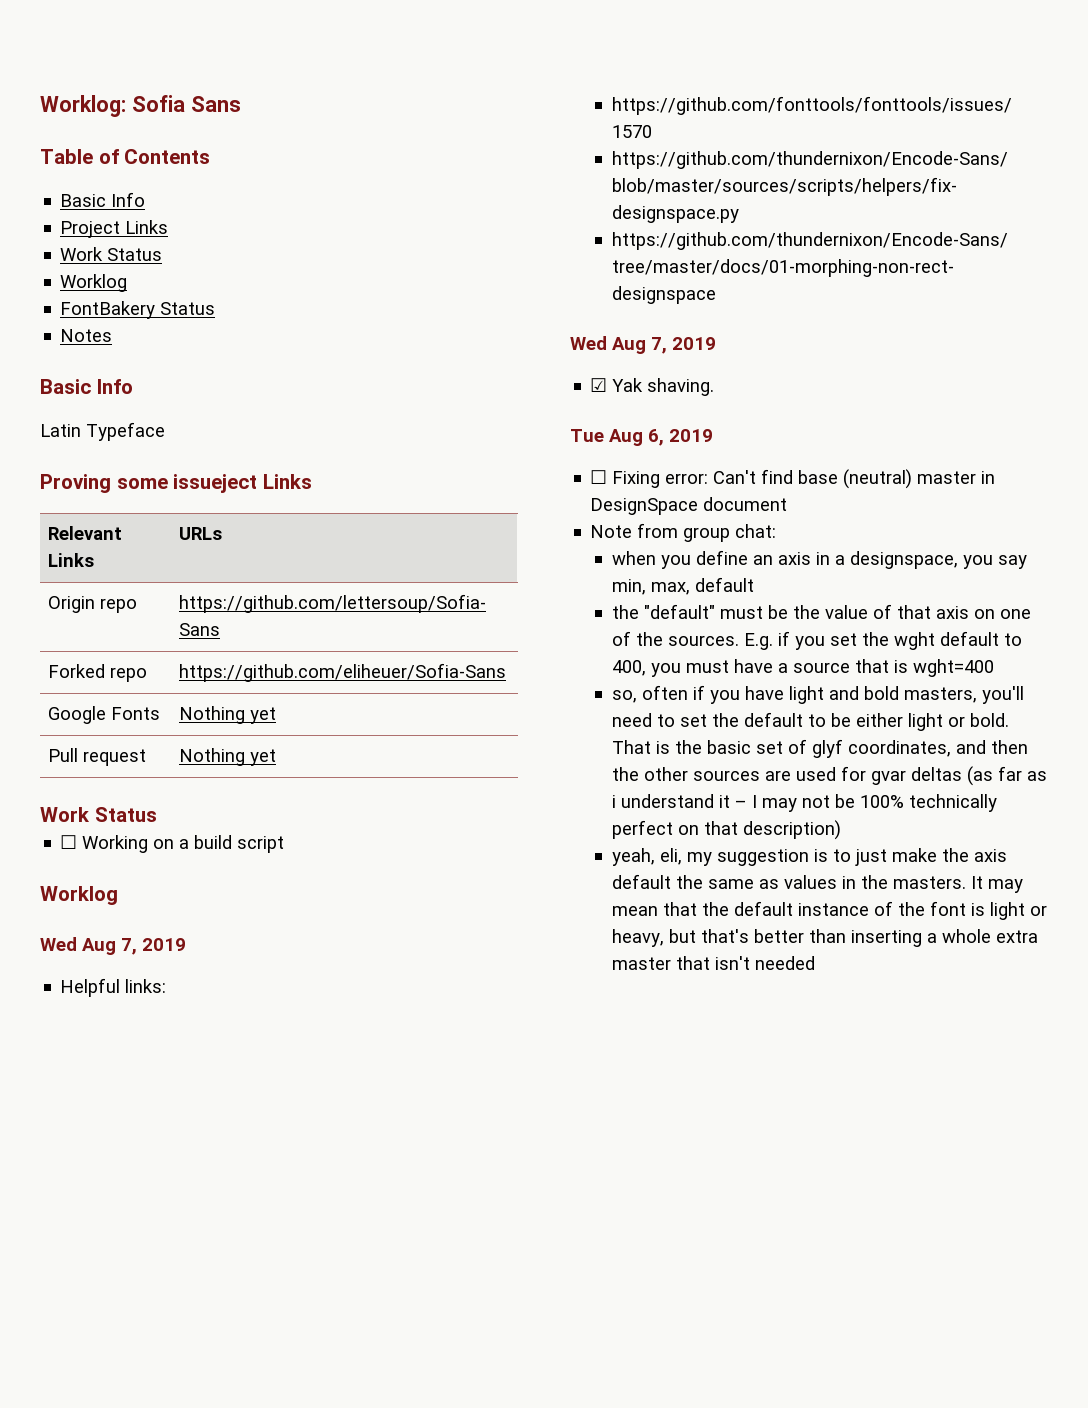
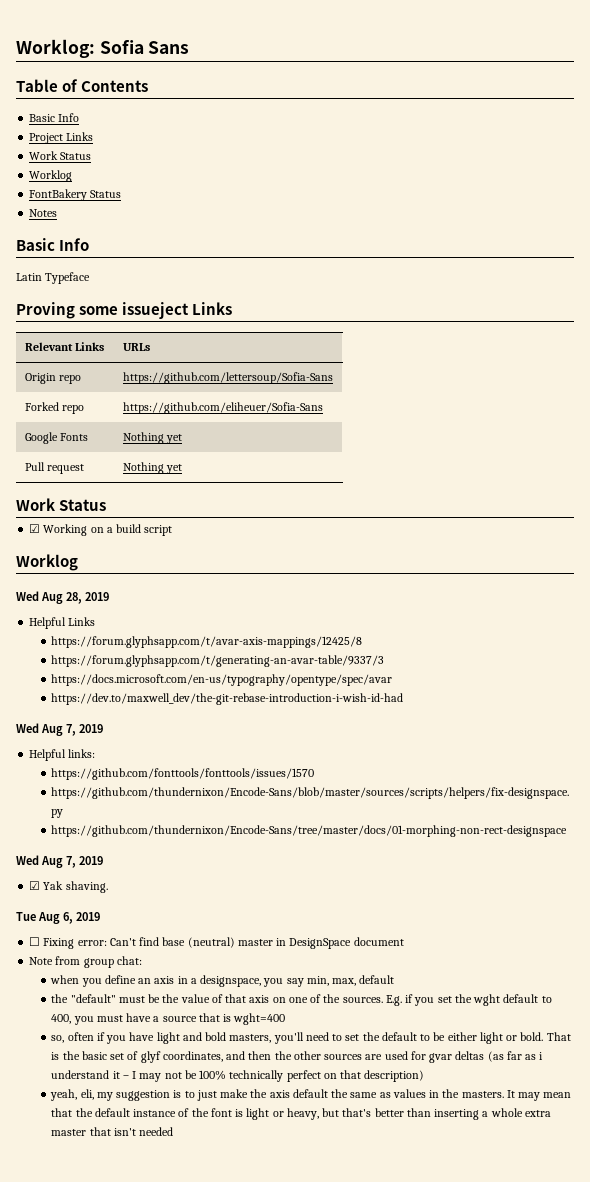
- ☐ Working on a build script
+ ☑ Working on a build script
+ Wed Aug 28, 2019
+ Helpful Links
+ https://forum.glyphsapp.com/t/avar-axis-mappings/12425/8
+ https://forum.glyphsapp.com/t/generating-an-avar-table/9337/3
+ https://docs.microsoft.com/en-us/typography/opentype/spec/avar
+ https://dev.to/maxwell_dev/the-git-rebase-introduction-i-wish-id-had

